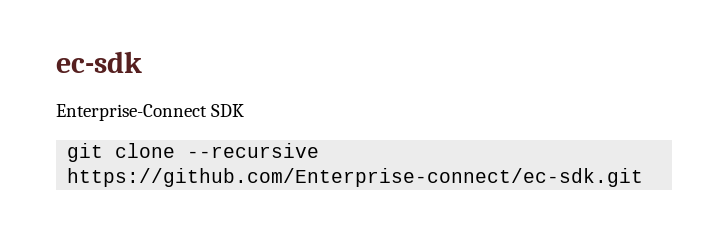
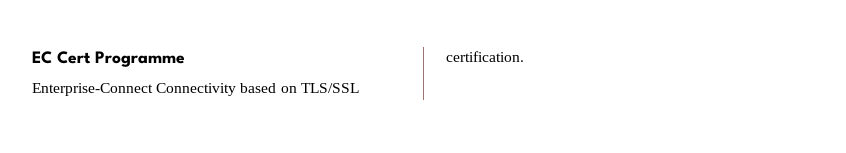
- ec-sdk
- Enterprise-Connect SDK
- git clone --recursive https://github.com/Enterprise-connect/ec-sdk.git
+ EC Cert Programme
+ Enterprise-Connect Connectivity based on TLS/SSL certification.

